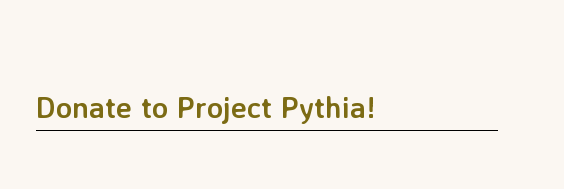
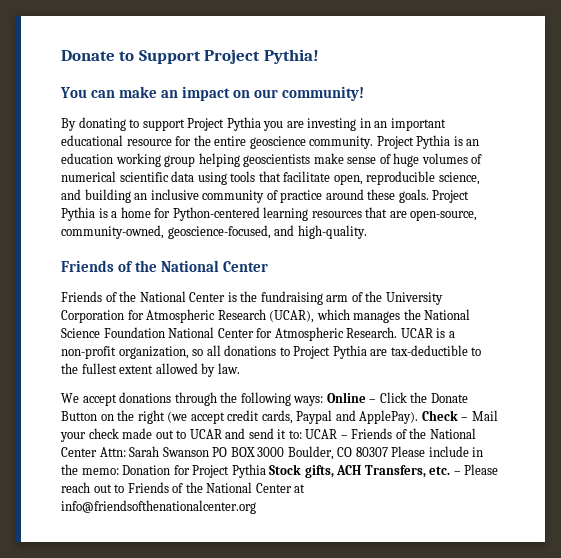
- Donate to Project Pythia!
+ Donate to Support Project Pythia!
+ You can make an impact on our community!
+ By donating to support Project Pythia you are investing in an important educational resource for the entire geoscience community. Project Pythia is an education working group helping geoscientists make sense of huge volumes of numerical scientific data using tools that facilitate open, reproducible science, and building an inclusive community of practice around these goals. Project Pythia is a home for Python-centered learning resources that are open-source, community-owned, geoscience-focused, and high-quality.
+ Friends of the National Center
+ Friends of the National Center is the fundraising arm of the University Corporation for Atmospheric Research (UCAR), which manages the National Science Foundation National Center for Atmospheric Research. UCAR is a non-profit organization, so all donations to Project Pythia are tax-deductible to the fullest extent allowed by law.
+ We accept donations through the following ways: Online – Click the Donate Button on the right (we accept credit cards, Paypal and ApplePay). Check – Mail your check made out to UCAR and send it to: UCAR – Friends of the National Center Attn: Sarah Swanson PO BOX 3000 Boulder, CO 80307 Please include in the memo: Donation for Project Pythia Stock gifts, ACH Transfers, etc. – Please reach out to Friends of the National Center at info@friendsofthenationalcenter.org

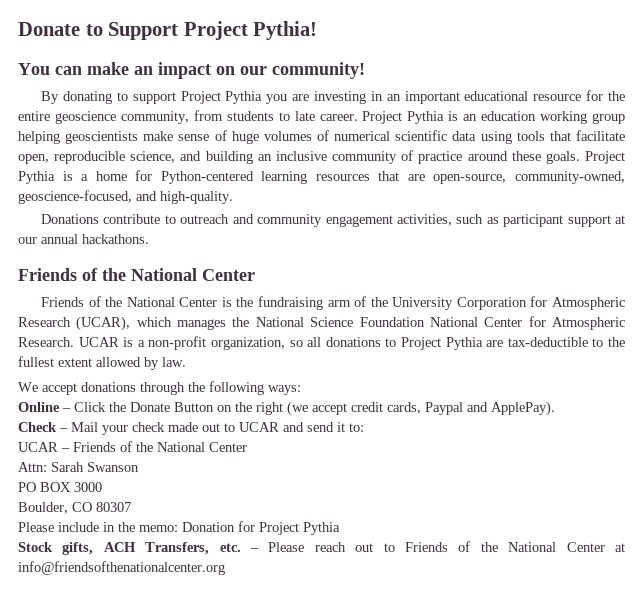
- By donating to support Project Pythia you are investing in an important educational resource for the entire geoscience community.
+ By donating to support Project Pythia you are investing in an important educational resource for the entire geoscience community, from students to late career.
+ Donations contribute to outreach and community engagement activities, such as participant support at our annual hackathons.
- We accept donations through the following ways: Online – Click the Donate Button on the right (we accept credit cards, Paypal and ApplePay). Check – Mail your check made out to UCAR and send it to: UCAR – Friends of the National Center Attn:
+ We accept donations through the following ways:
+ Online – Click the Donate Button on the right (we accept credit cards, Paypal and ApplePay).
+ Check – Mail your check made out to UCAR and send it to:
+ UCAR – Friends of the National Center
+ Attn:
- Sarah Swanson PO BOX 3000 Boulder, CO 80307 Please include in the memo:
+ Sarah Swanson
+ PO BOX 3000
+ Boulder, CO 80307
+ Please include in the memo:
- Donation for Project Pythia Stock gifts, ACH Transfers, etc. – Please reach out to Friends of the National Center at info@friendsofthenationalcenter.org
+ Donation for Project Pythia
+ Stock gifts, ACH Transfers, etc. – Please reach out to Friends of the National Center at info@friendsofthenationalcenter.org

